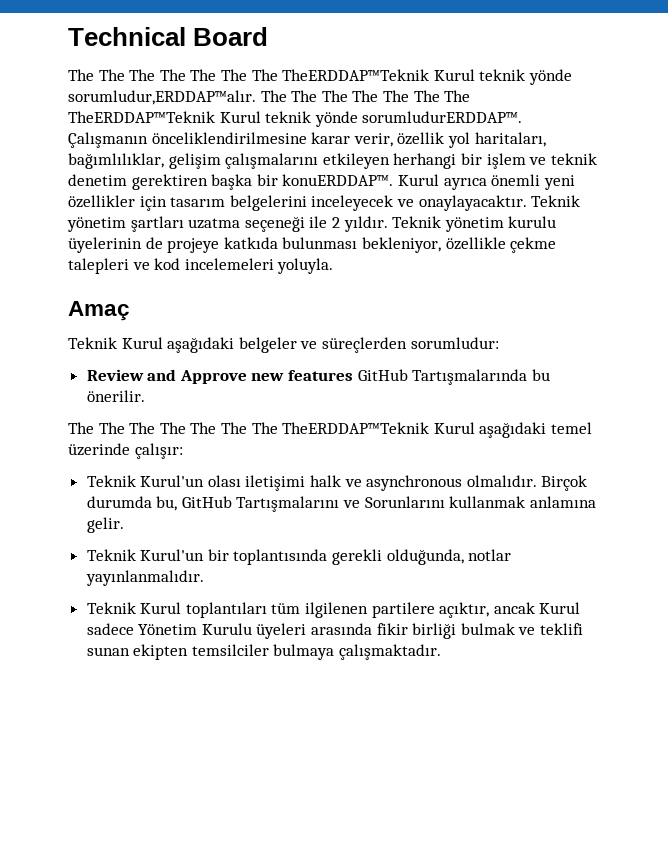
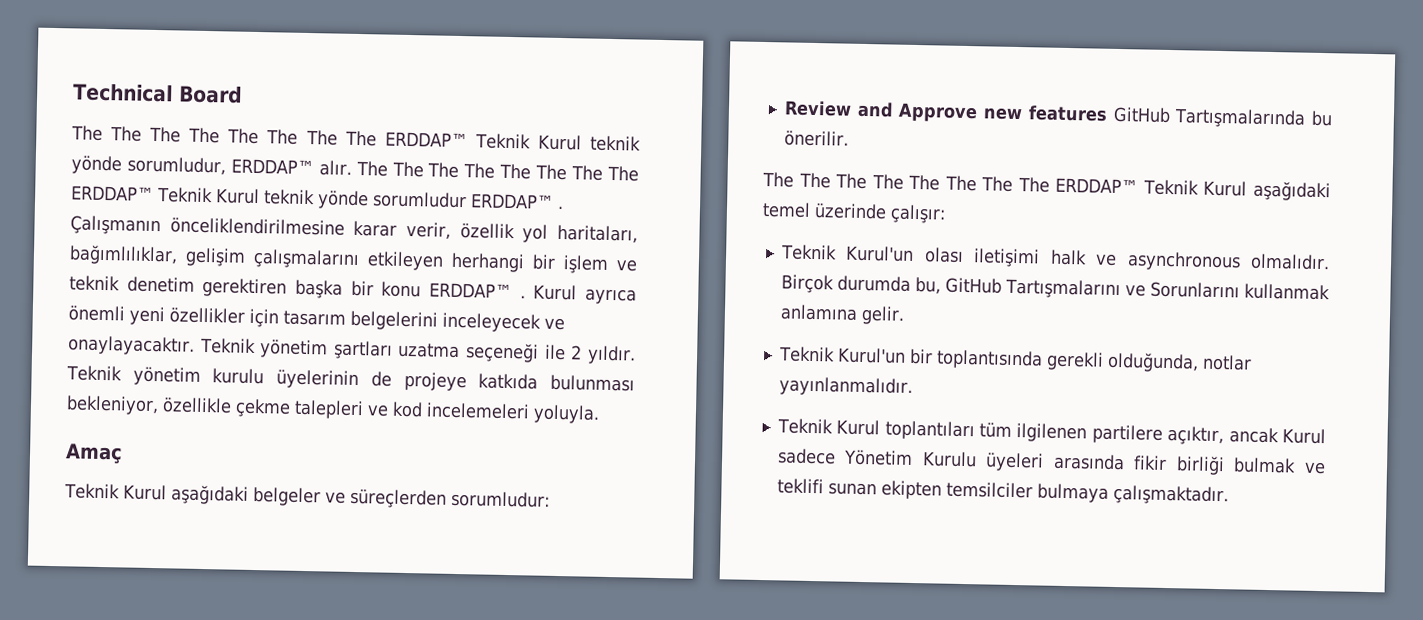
- The The The The The The The TheERDDAP™Teknik Kurul teknik yönde sorumludur,ERDDAP™alır. The The The The The The The TheERDDAP™Teknik Kurul teknik yönde sorumludurERDDAP™.
+ The The The The The The The The ERDDAP™ Teknik Kurul teknik yönde sorumludur, ERDDAP™ alır. The The The The The The The The ERDDAP™ Teknik Kurul teknik yönde sorumludur ERDDAP™ .
- Çalışmanın önceliklendirilmesine karar verir, özellik yol haritaları, bağımlılıklar, gelişim çalışmalarını etkileyen herhangi bir işlem ve teknik denetim gerektiren başka bir konuERDDAP™.
+ Çalışmanın önceliklendirilmesine karar verir, özellik yol haritaları, bağımlılıklar, gelişim çalışmalarını etkileyen herhangi bir işlem ve teknik denetim gerektiren başka bir konu ERDDAP™ .
- The The The The The The The TheERDDAP™Teknik Kurul aşağıdaki temel üzerinde çalışır:
+ The The The The The The The The ERDDAP™ Teknik Kurul aşağıdaki temel üzerinde çalışır:

